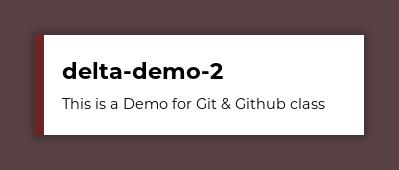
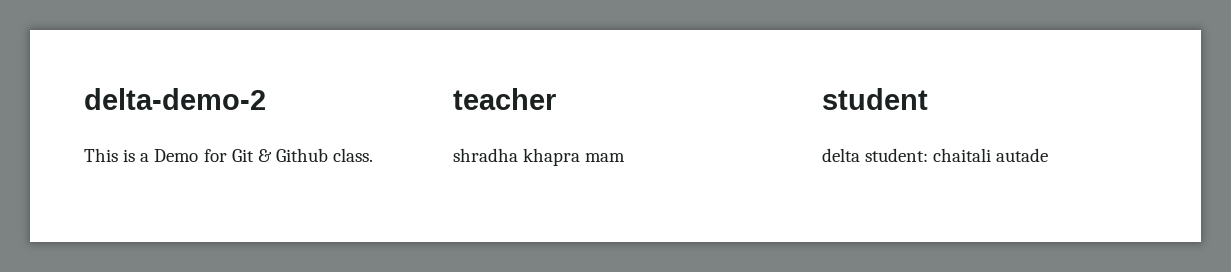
- This is a Demo for Git & Github class
+ This is a Demo for Git & Github class.
+ teacher
+ shradha khapra mam
+ student
+ delta student: chaitali autade

